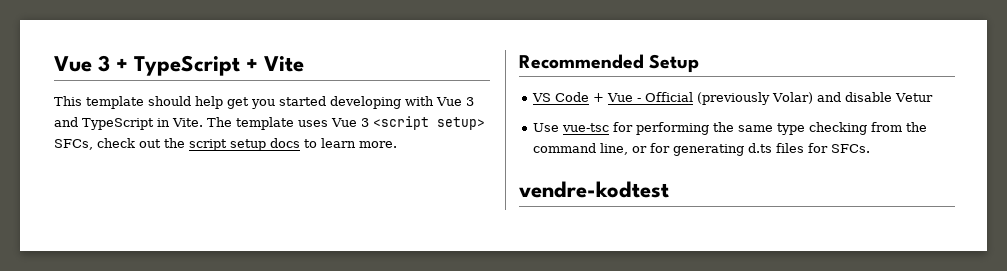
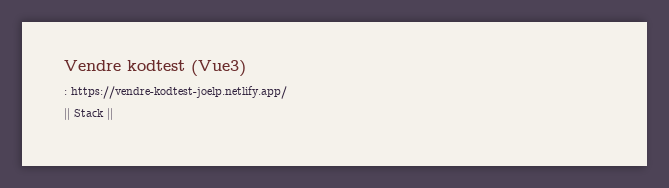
- Vue 3 + TypeScript + Vite
- This template should help get you started developing with Vue 3 and TypeScript in Vite. The template uses Vue 3 <script setup> SFCs, check out the script setup docs to learn more.
- Recommended Setup
- VS Code + Vue - Official (previously Volar) and disable Vetur
- Use vue-tsc for performing the same type checking from the command line, or for generating d.ts files for SFCs.
- vendre-kodtest
+ Vendre kodtest (Vue3)
+ : https://vendre-kodtest-joelp.netlify.app/
+ || Stack ||

